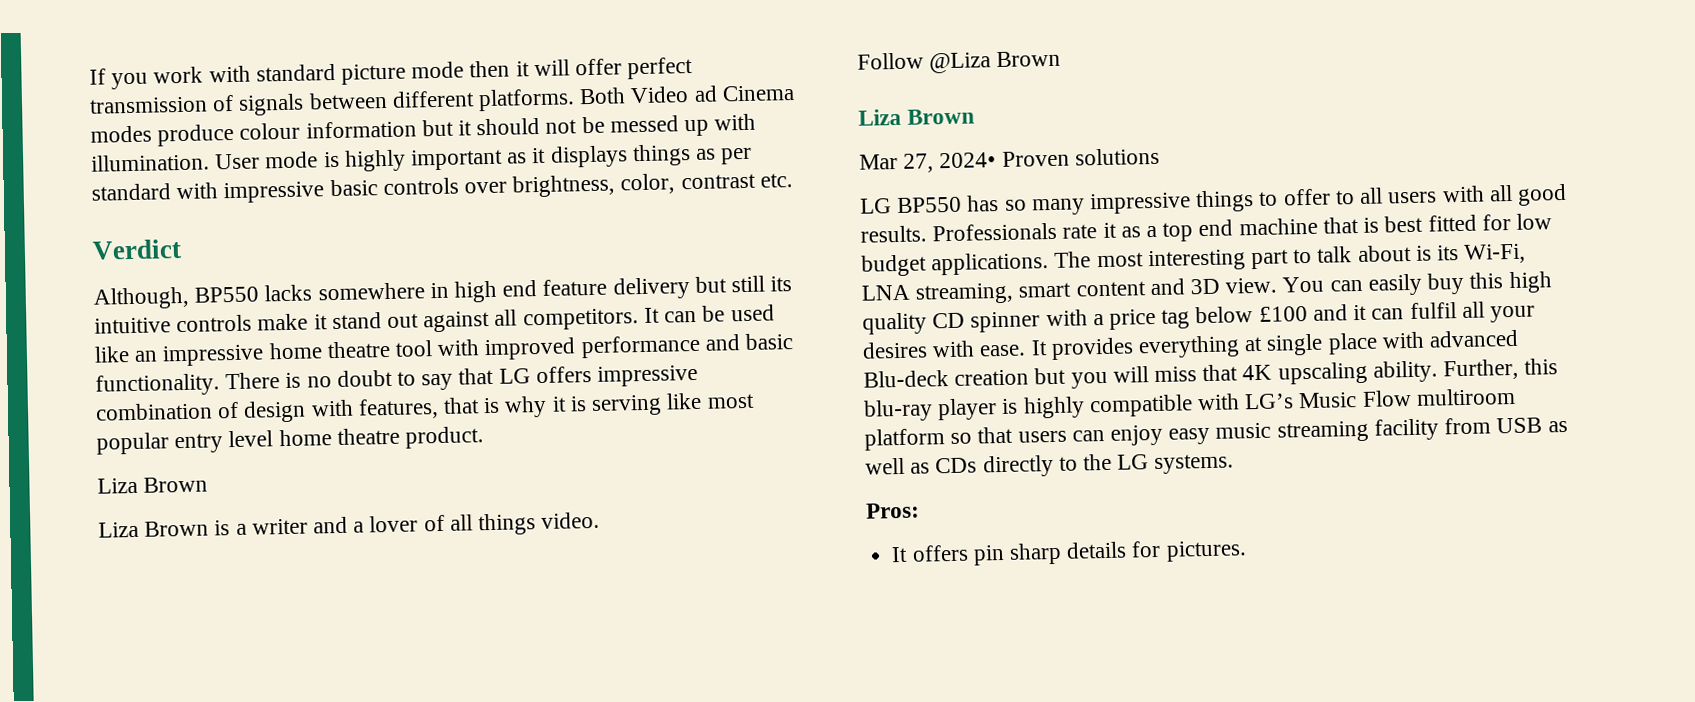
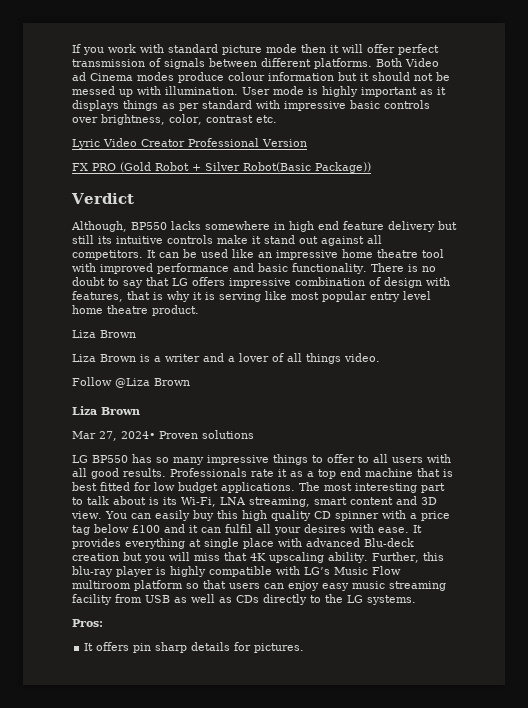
+ Lyric Video Creator Professional Version
+ FX PRO (Gold Robot + Silver Robot(Basic Package))

